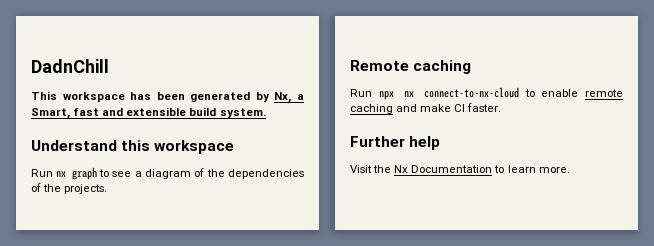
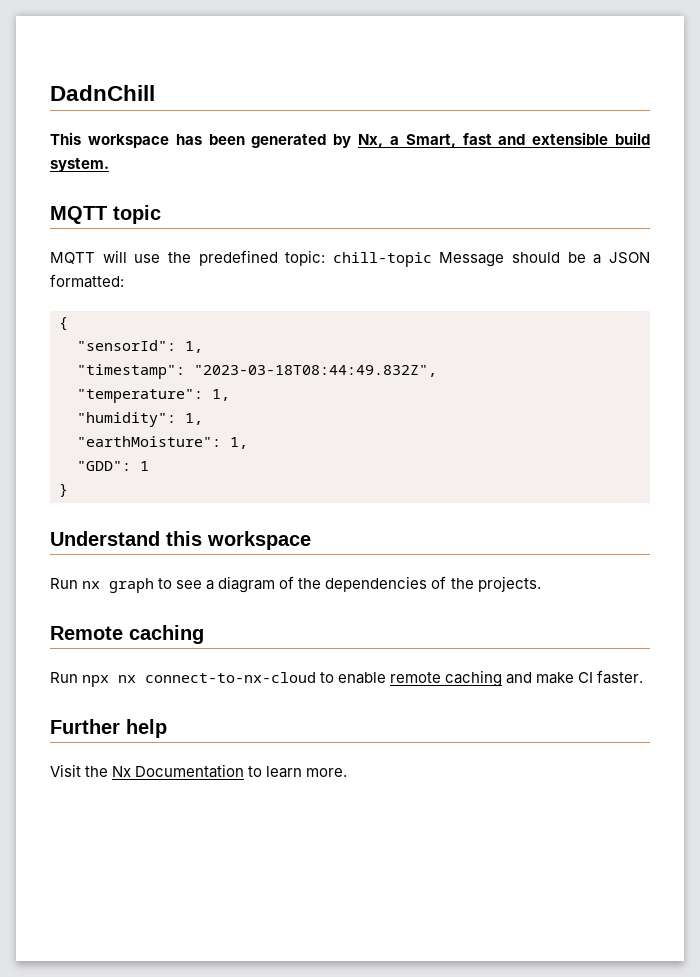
+ MQTT topic
+ MQTT will use the predefined topic: chill-topic Message should be a JSON formatted:
+ {
+ "sensorId": 1,
+ "timestamp": "2023-03-18T08:44:49.832Z",
+ "temperature": 1,
+ "humidity": 1,
+ "earthMoisture": 1,
+ "GDD": 1
+ }

